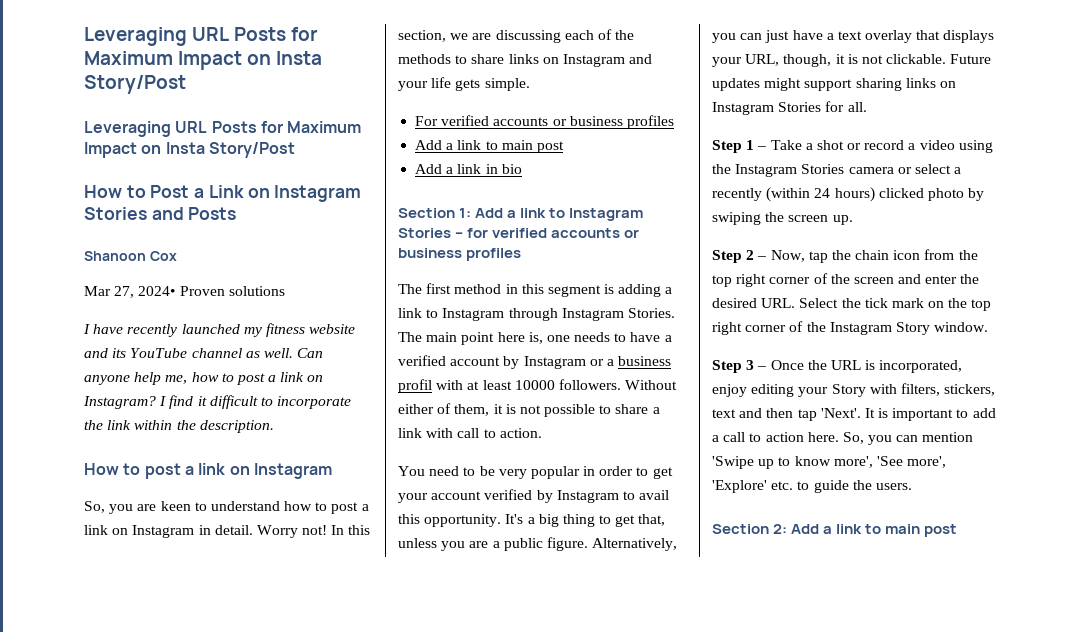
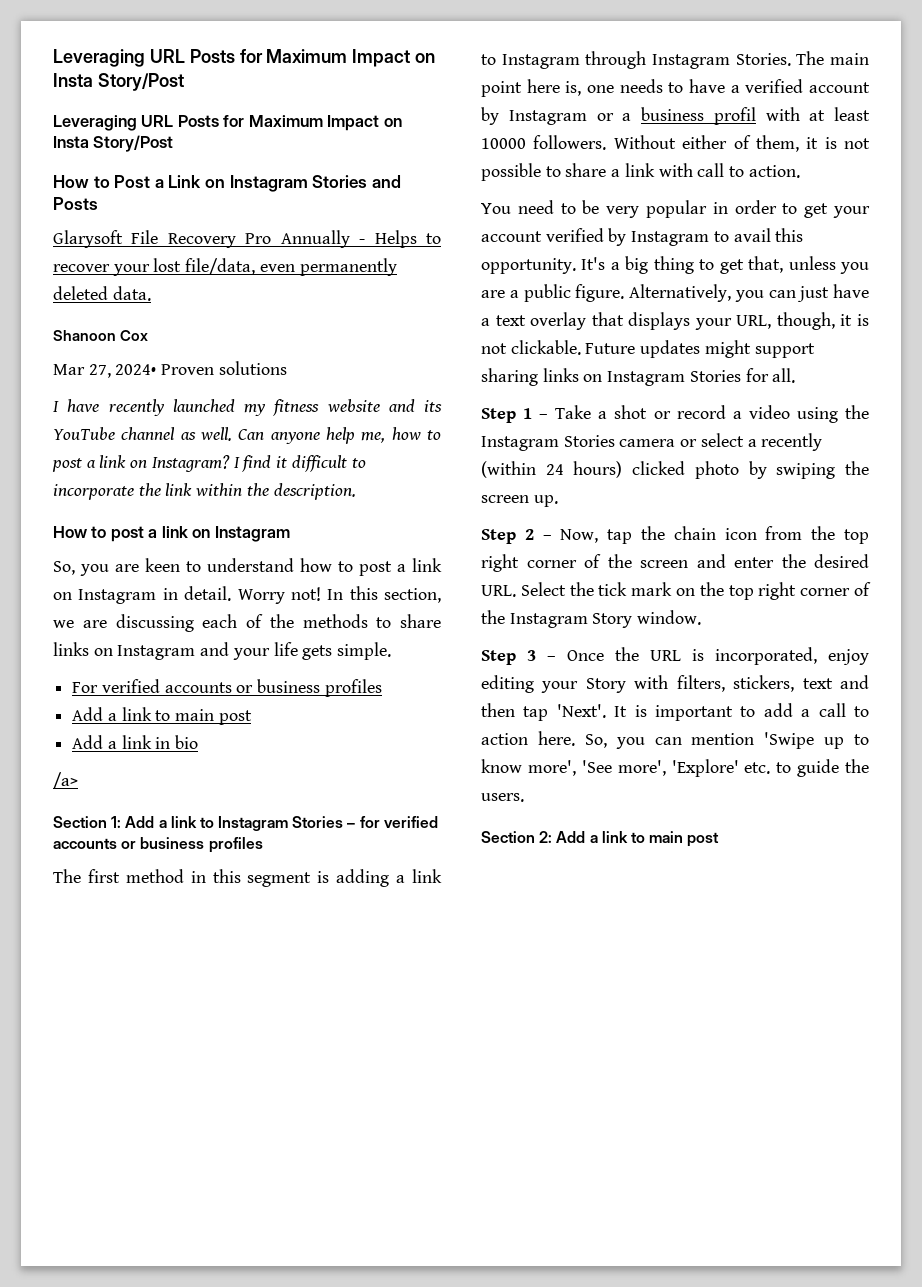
+ Glarysoft File Recovery Pro Annually - Helps to recover your lost file/data, even permanently deleted data.
+ /a>

